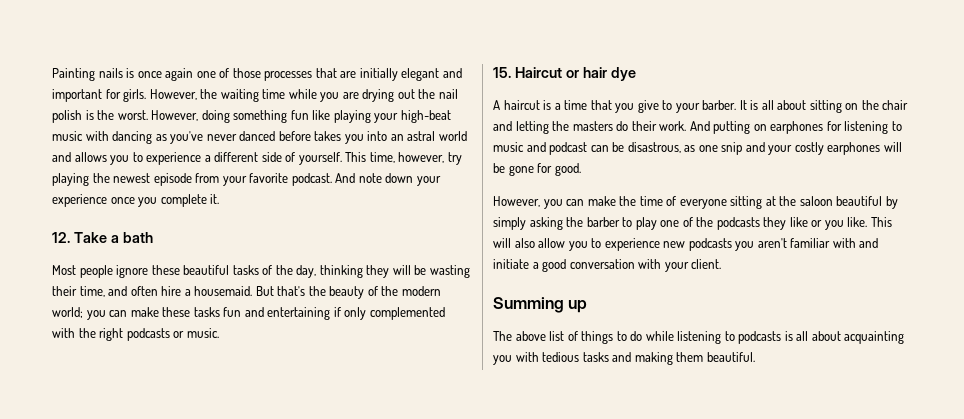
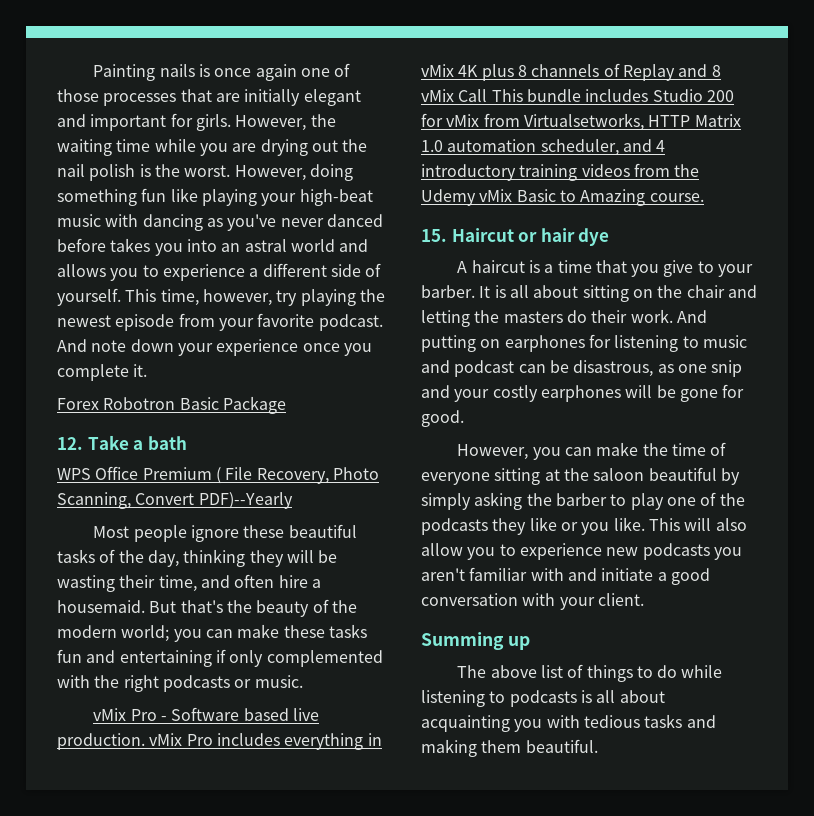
+ Forex Robotron Basic Package
+ WPS Office Premium ( File Recovery, Photo Scanning, Convert PDF)--Yearly
+ vMix Pro - Software based live production. vMix Pro includes everything in vMix 4K plus 8 channels of Replay and 8 vMix Call This bundle includes Studio 200 for vMix from Virtualsetworks, HTTP Matrix 1.0 automation scheduler, and 4 introductory training videos from the Udemy vMix Basic to Amazing course.

